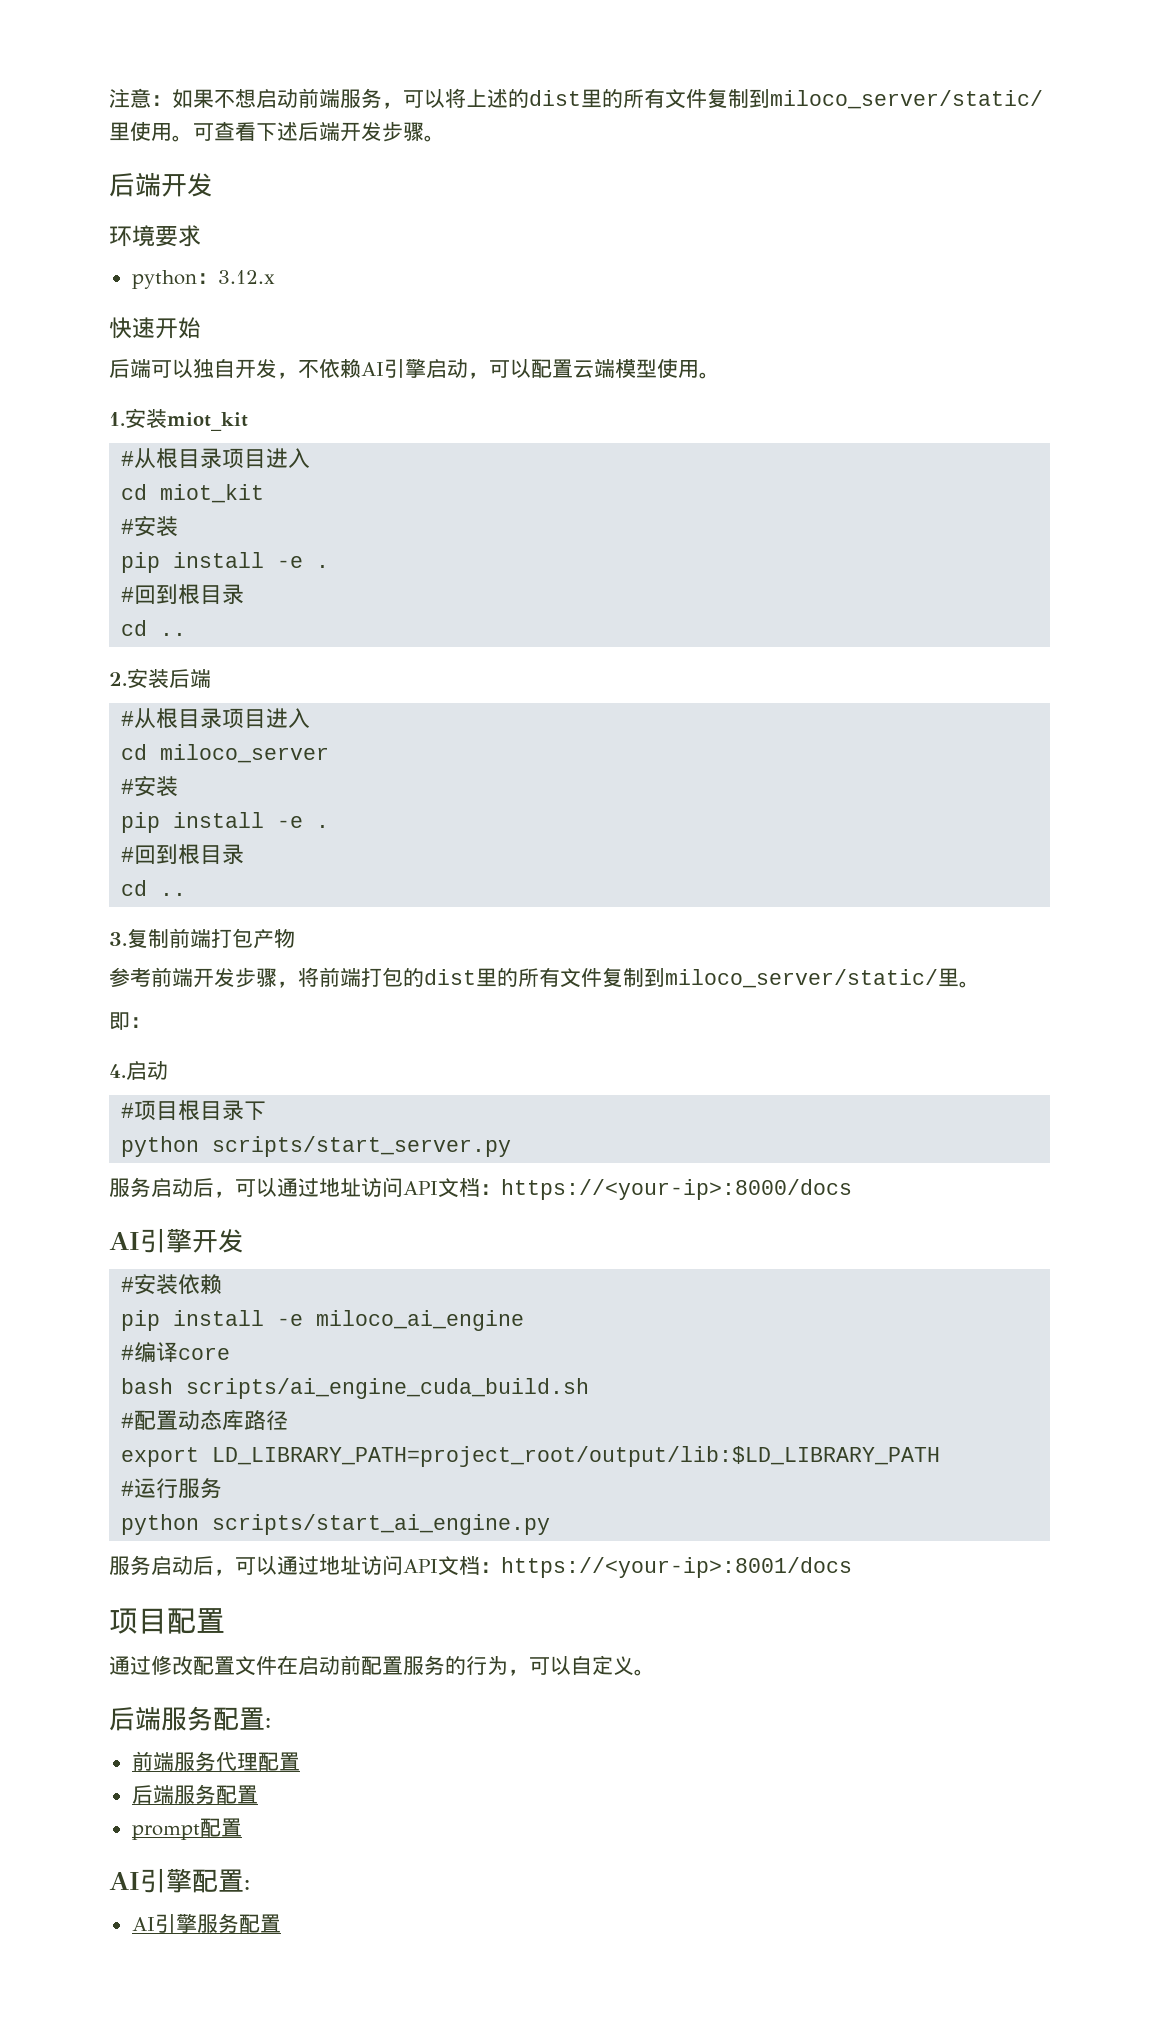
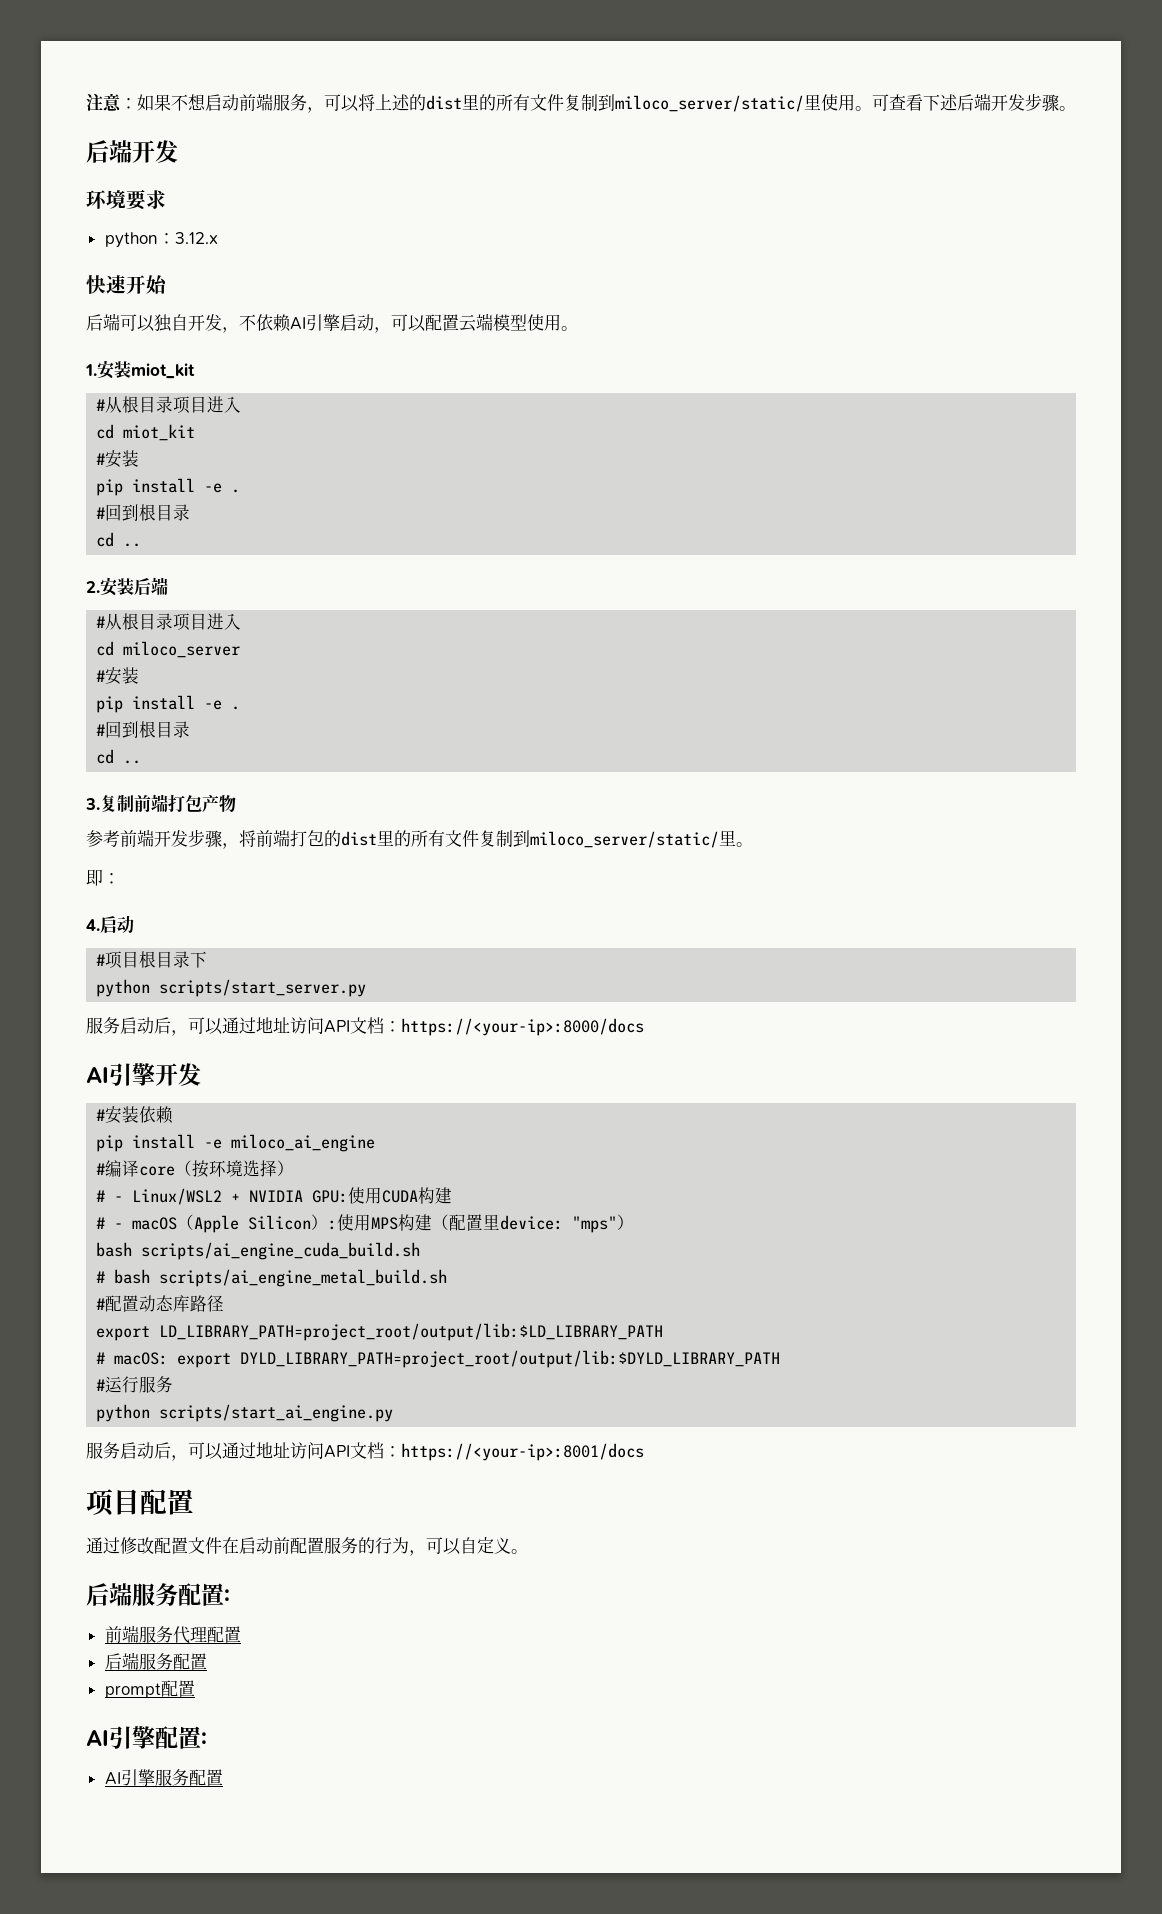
- #编译core
+ #编译core（按环境选择）
+ # - Linux/WSL2 + NVIDIA GPU:使用CUDA构建
+ # - macOS（Apple Silicon）:使用MPS构建（配置里device: "mps"）
+ # bash scripts/ai_engine_metal_build.sh
+ # macOS: export DYLD_LIBRARY_PATH=project_root/output/lib:$DYLD_LIBRARY_PATH

